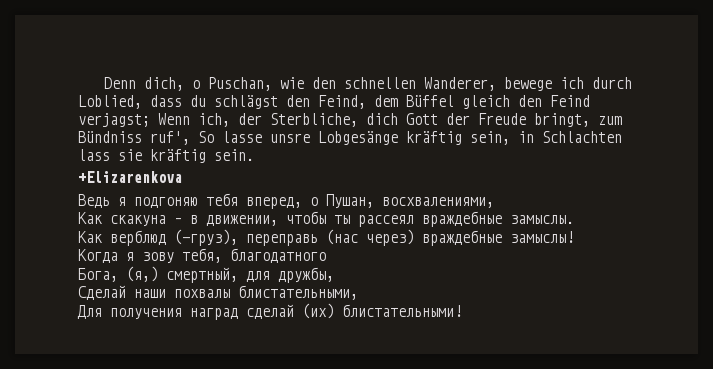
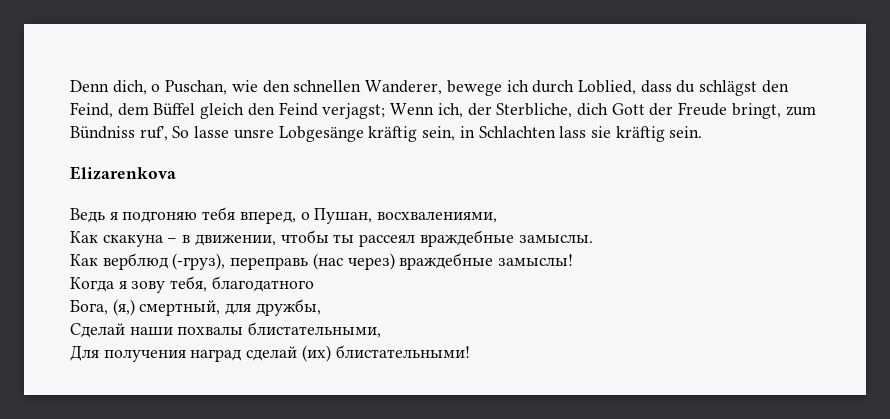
- +Elizarenkova
+ Elizarenkova

